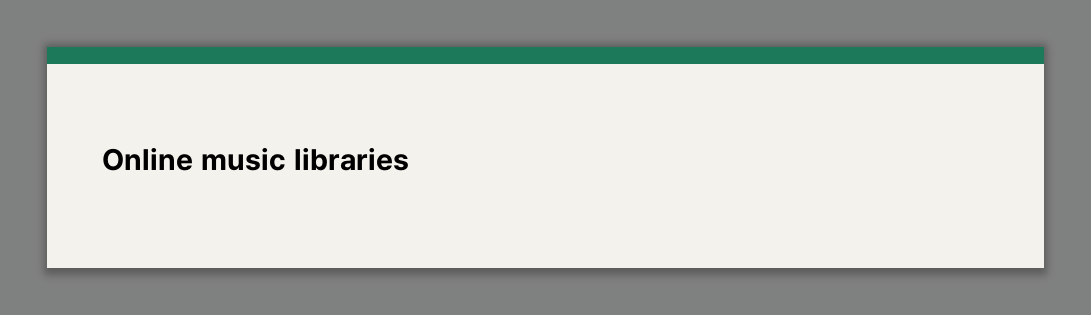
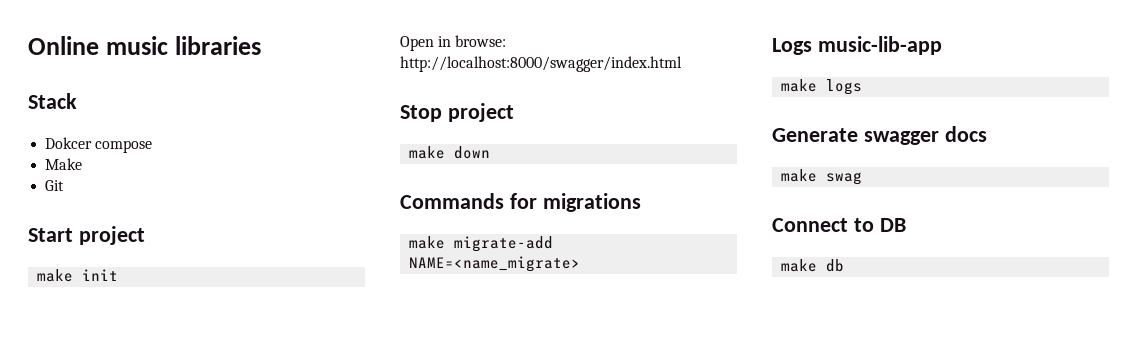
+ Stack
+ Dokcer compose
+ Make
+ Git
+ Start project
+ make init
+ Open in browse: http://localhost:8000/swagger/index.html
+ Stop project
+ make down
+ Commands for migrations
+ make migrate-add NAME=<name_migrate>
+ Logs music-lib-app
+ make logs
+ Generate swagger docs
+ make swag
+ Connect to DB
+ make db

